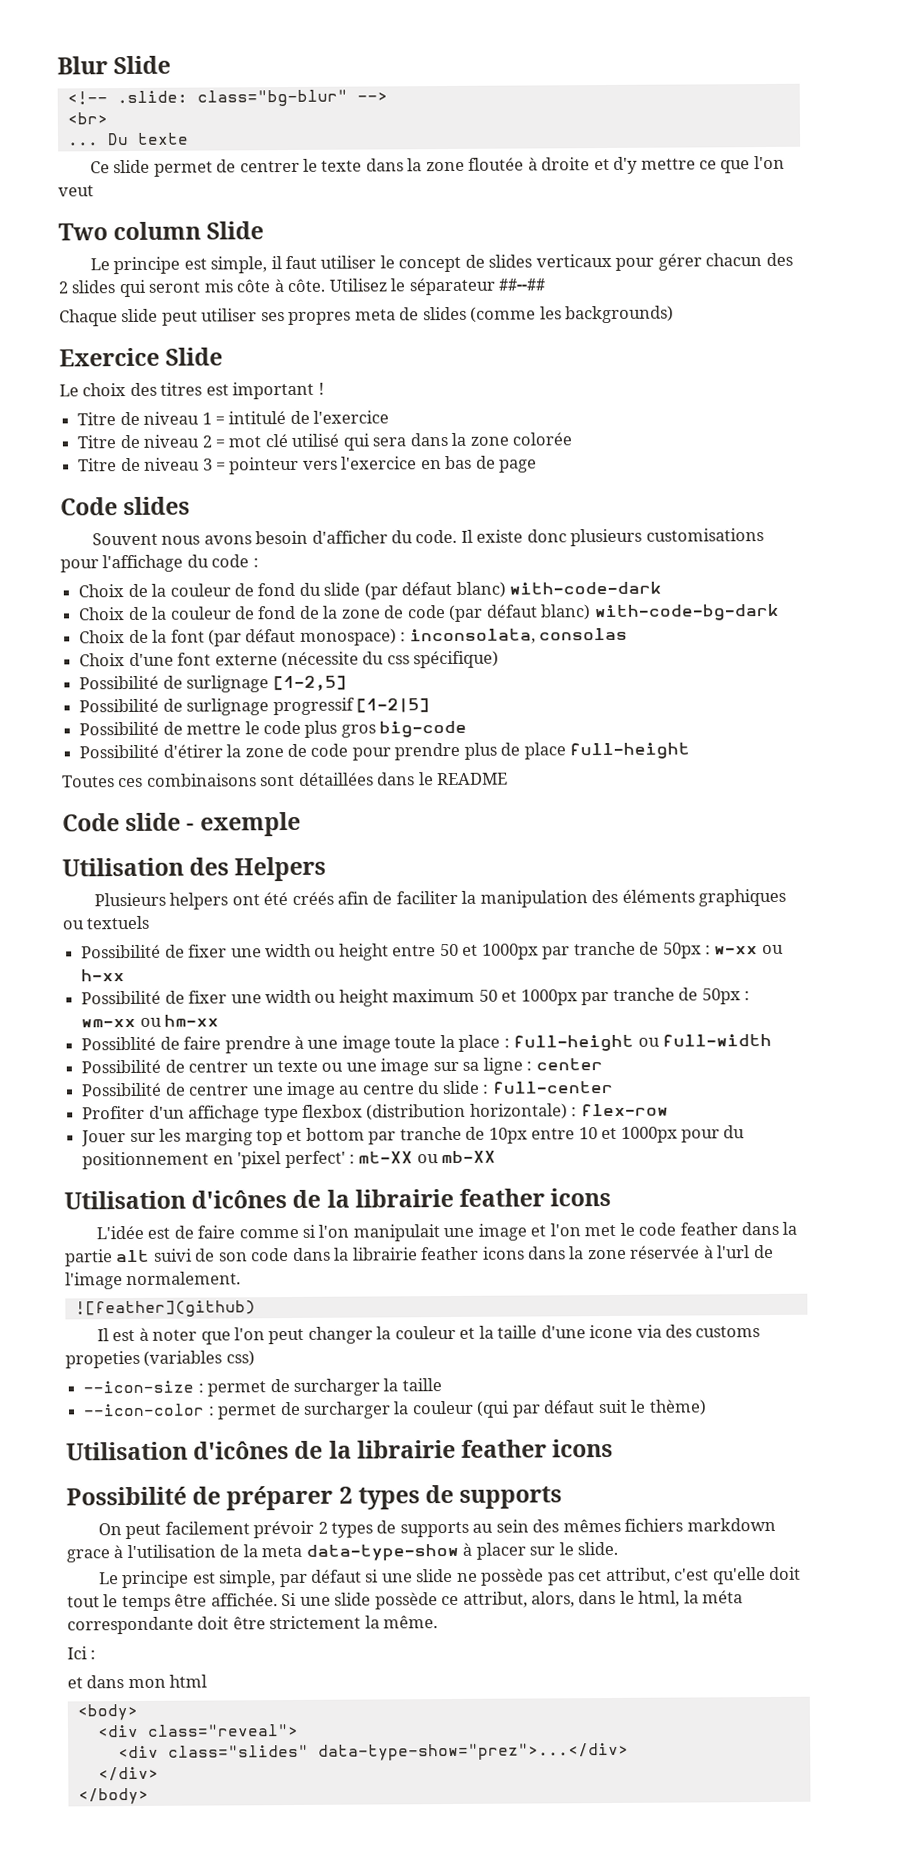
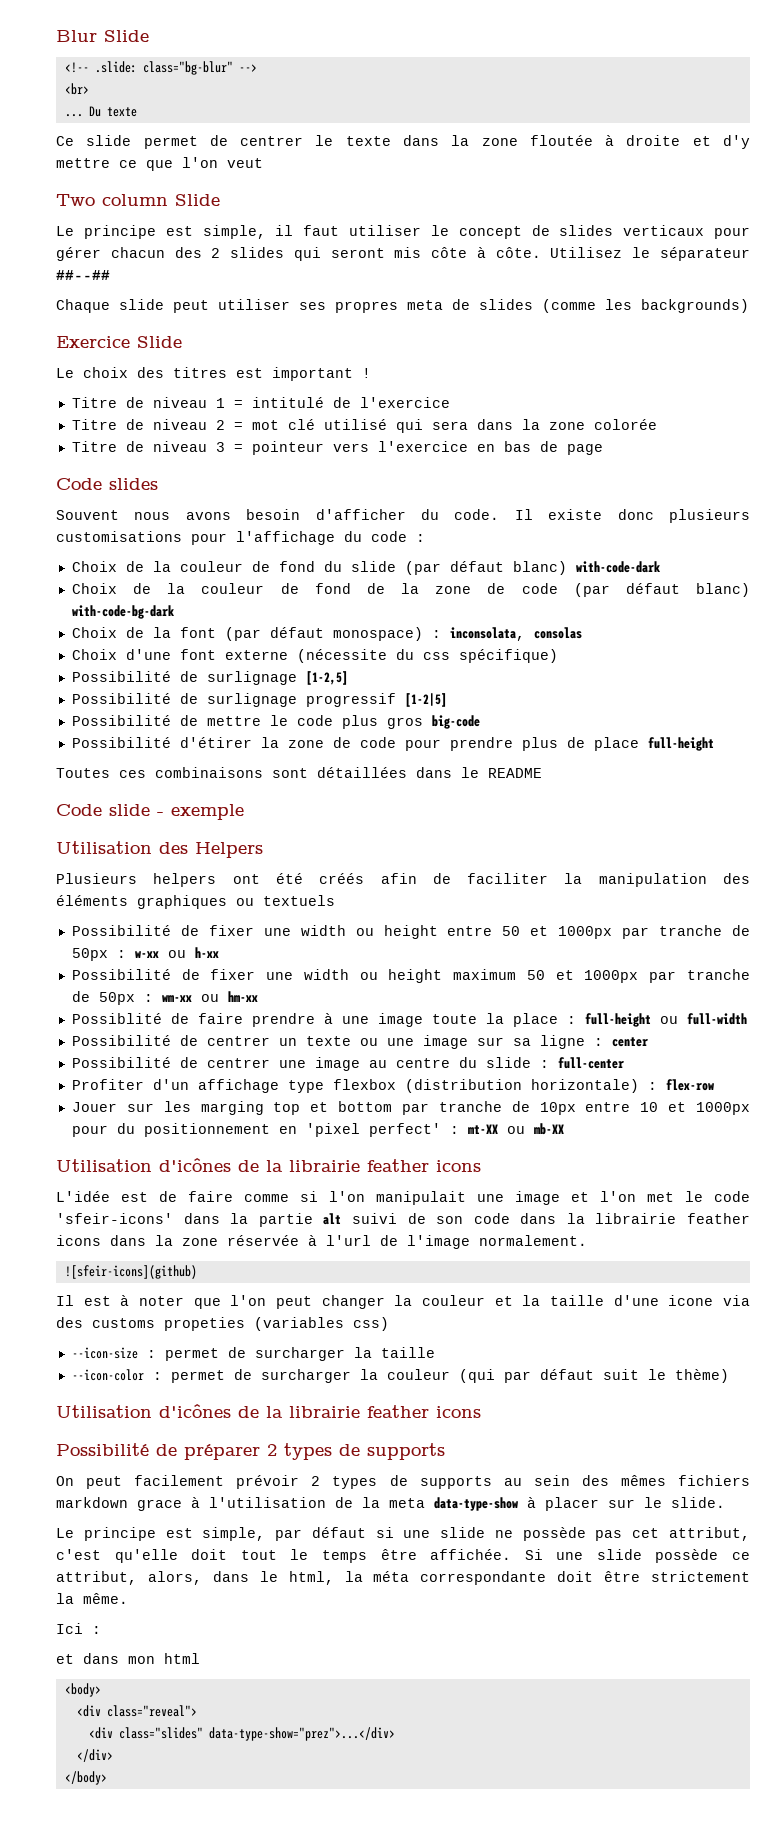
- L'idée est de faire comme si l'on manipulait une image et l'on met le code feather dans la partie alt suivi de son code dans la librairie feather icons dans la zone réservée à l'url de l'image normalement.
+ L'idée est de faire comme si l'on manipulait une image et l'on met le code 'sfeir-icons' dans la partie alt suivi de son code dans la librairie feather icons dans la zone réservée à l'url de l'image normalement.
- ![feather](github)
+ ![sfeir-icons](github)

